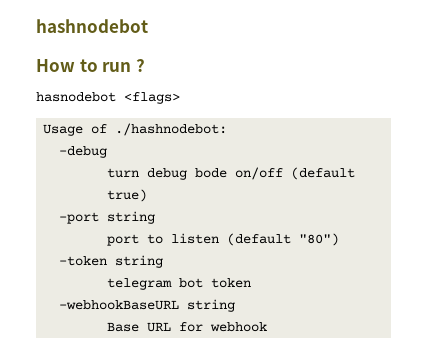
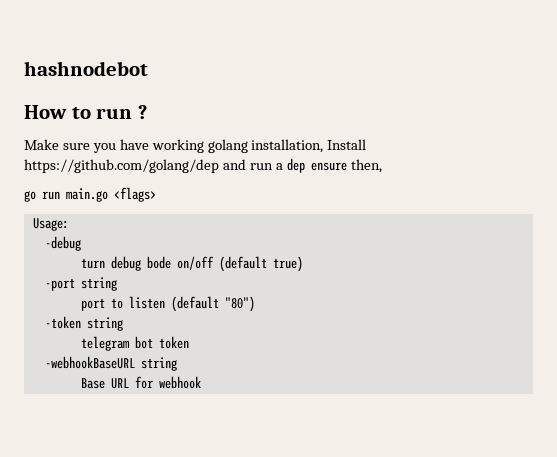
- hasnodebot <flags>
- Usage of ./hashnodebot:
+ Make sure you have working golang installation, Install https://github.com/golang/dep and run a dep ensure then,
+ go run main.go <flags>
+ Usage:

